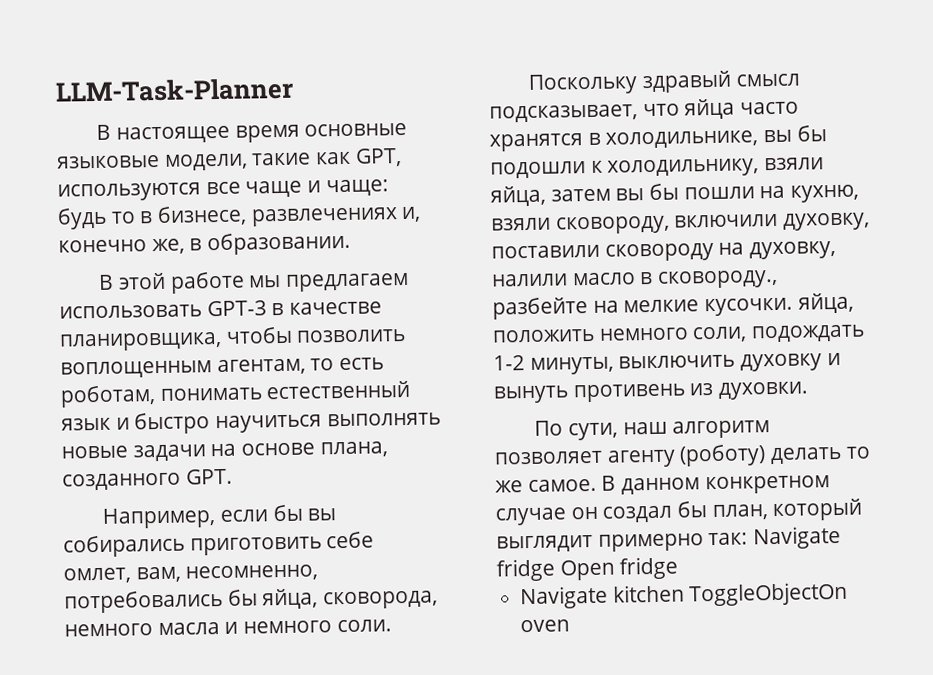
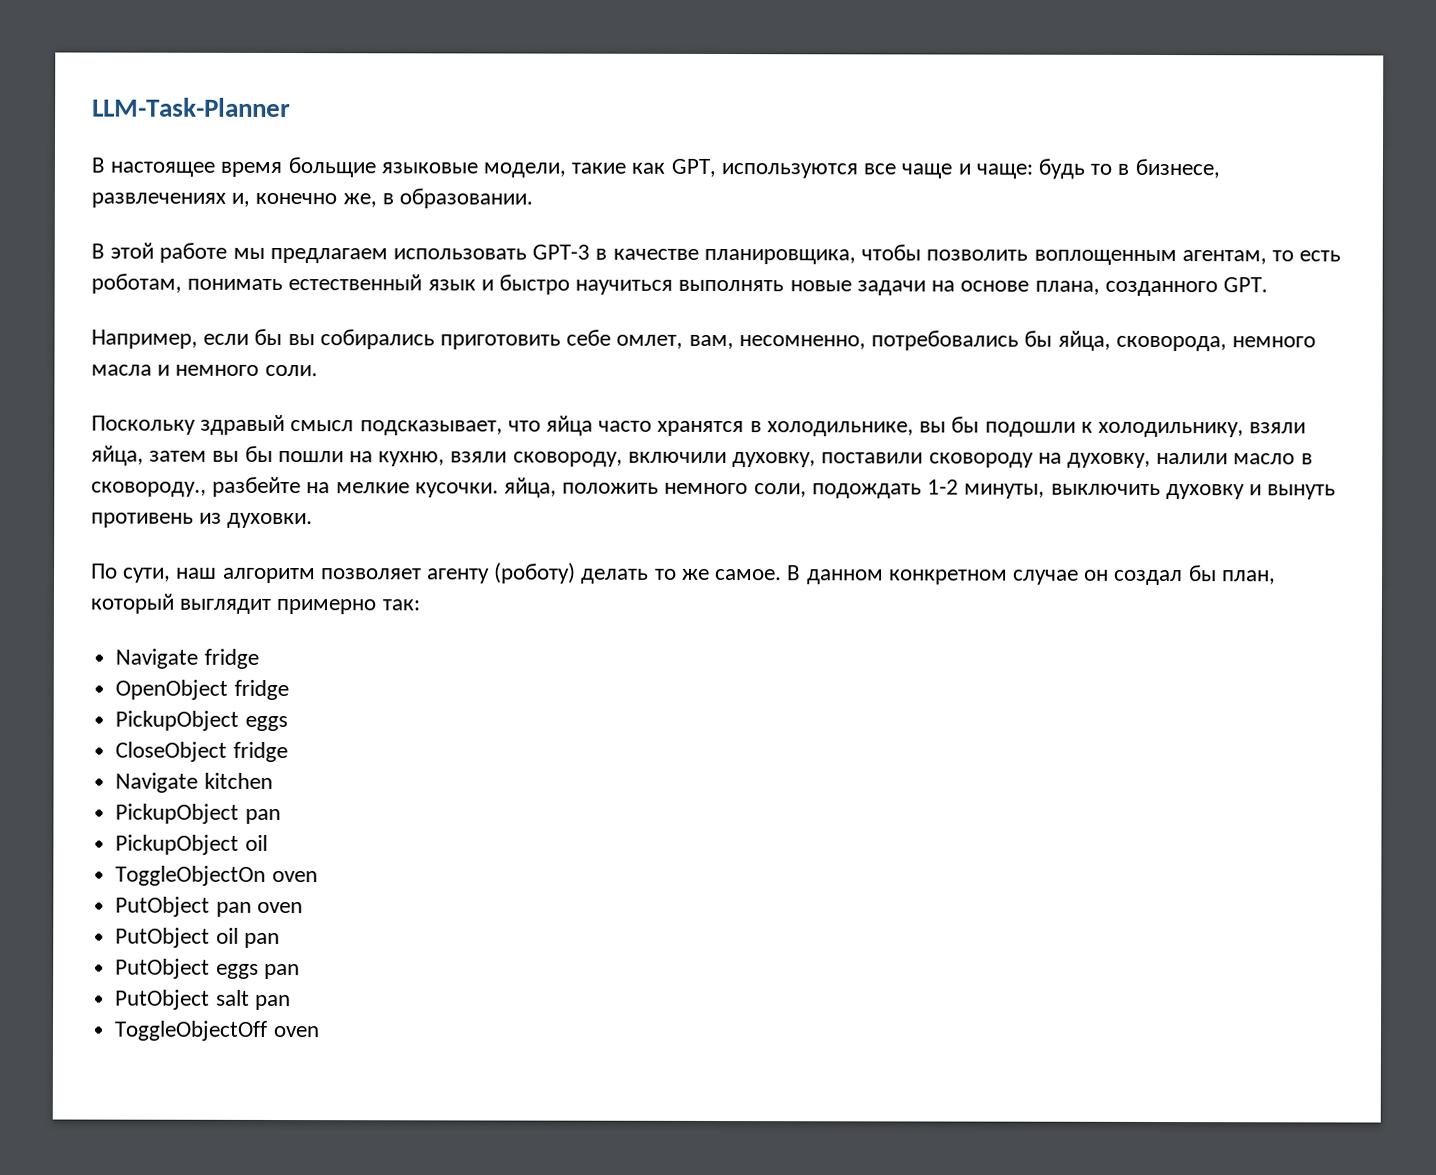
- В настоящее время основные языковые модели, такие как GPT, используются все чаще и чаще: будь то в бизнесе, развлечениях и, конечно же, в образовании.
+ В настоящее время больщие языковые модели, такие как GPT, используются все чаще и чаще: будь то в бизнесе, развлечениях и, конечно же, в образовании.
- В данном конкретном случае он создал бы план, который выглядит примерно так: Navigate fridge Open fridge
- Navigate kitchen ToggleObjectOn oven
+ В данном конкретном случае он создал бы план, который выглядит примерно так:
+ Navigate fridge
+ OpenObject fridge
+ PickupObject eggs
+ CloseObject fridge
+ Navigate kitchen
+ PickupObject pan
+ PickupObject oil
+ ToggleObjectOn oven
+ PutObject pan oven
+ PutObject oil pan
+ PutObject eggs pan
+ PutObject salt pan
+ ToggleObjectOff oven

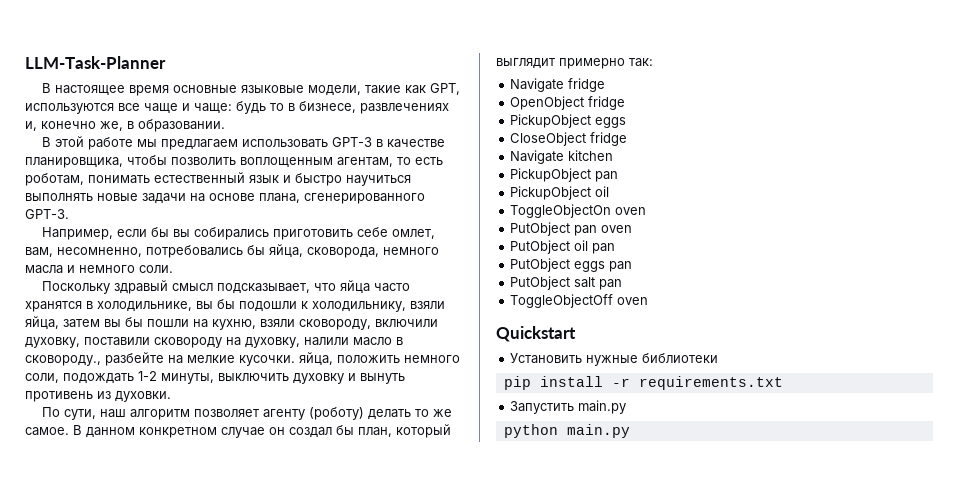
- В настоящее время больщие языковые модели, такие как GPT, используются все чаще и чаще: будь то в бизнесе, развлечениях и, конечно же, в образовании.
+ В настоящее время основные языковые модели, такие как GPT, используются все чаще и чаще: будь то в бизнесе, развлечениях и, конечно же, в образовании.
- В этой работе мы предлагаем использовать GPT-3 в качестве планировщика, чтобы позволить воплощенным агентам, то есть роботам, понимать естественный язык и быстро научиться выполнять новые задачи на основе плана, созданного GPT.
+ В этой работе мы предлагаем использовать GPT-3 в качестве планировщика, чтобы позволить воплощенным агентам, то есть роботам, понимать естественный язык и быстро научиться выполнять новые задачи на основе плана, сгенерированного GPT-3.
+ Quickstart
+ Установить нужные библиотеки
+ pip install -r requirements.txt
+ Запустить main.py
+ python main.py

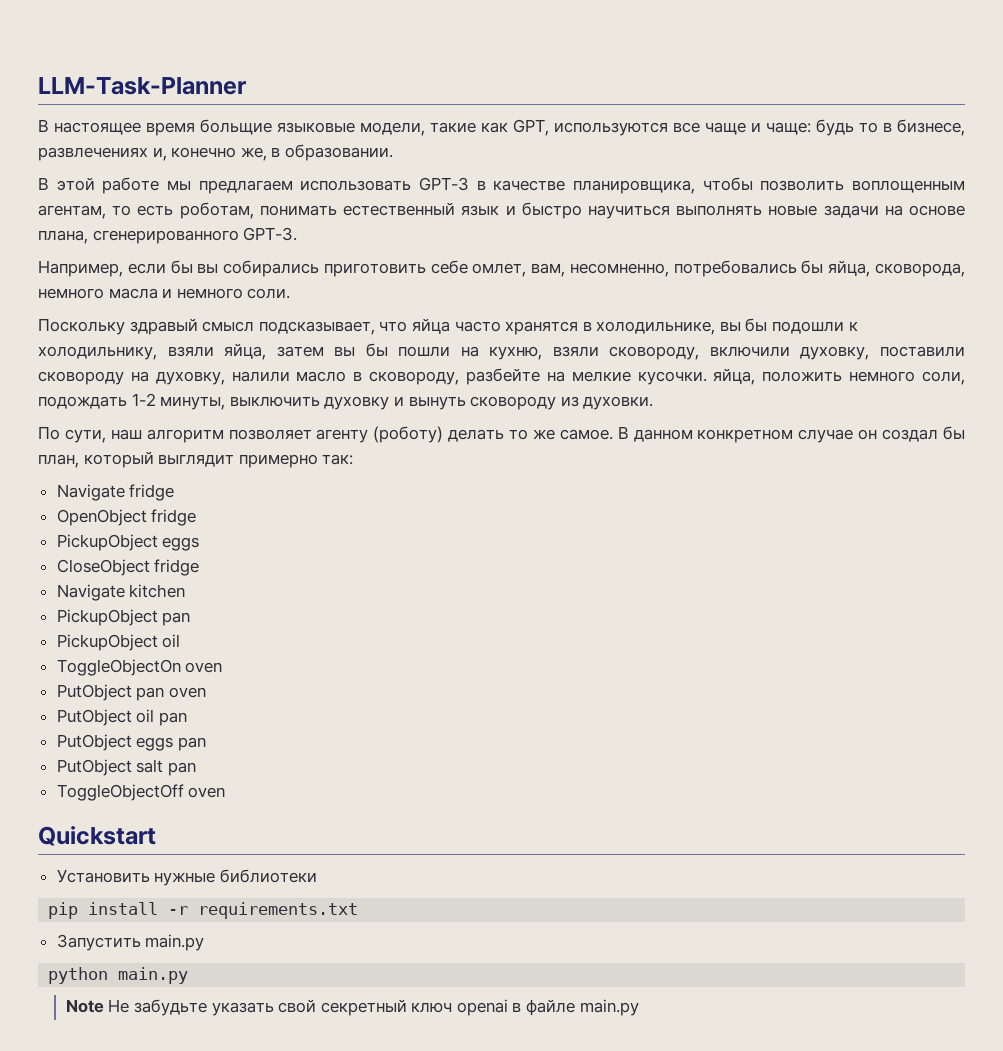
- В настоящее время основные языковые модели, такие как GPT, используются все чаще и чаще: будь то в бизнесе, развлечениях и, конечно же, в образовании.
+ В настоящее время больщие языковые модели, такие как GPT, используются все чаще и чаще: будь то в бизнесе, развлечениях и, конечно же, в образовании.
- Поскольку здравый смысл подсказывает, что яйца часто хранятся в холодильнике, вы бы подошли к холодильнику, взяли яйца, затем вы бы пошли на кухню, взяли сковороду, включили духовку, поставили сковороду на духовку, налили масло в сковороду., разбейте на мелкие кусочки. яйца, положить немного соли, подождать 1-2 минуты, выключить духовку и вынуть противень из духовки.
+ Поскольку здравый смысл подсказывает, что яйца часто хранятся в холодильнике, вы бы подошли к холодильнику, взяли яйца, затем вы бы пошли на кухню, взяли сковороду, включили духовку, поставили сковороду на духовку, налили масло в сковороду, разбейте на мелкие кусочки. яйца, положить немного соли, подождать 1-2 минуты, выключить духовку и вынуть сковороду из духовки.
+ Note Не забудьте указать свой секретный ключ openai в файле main.py

